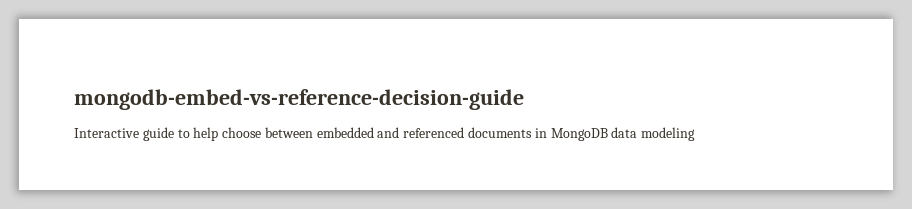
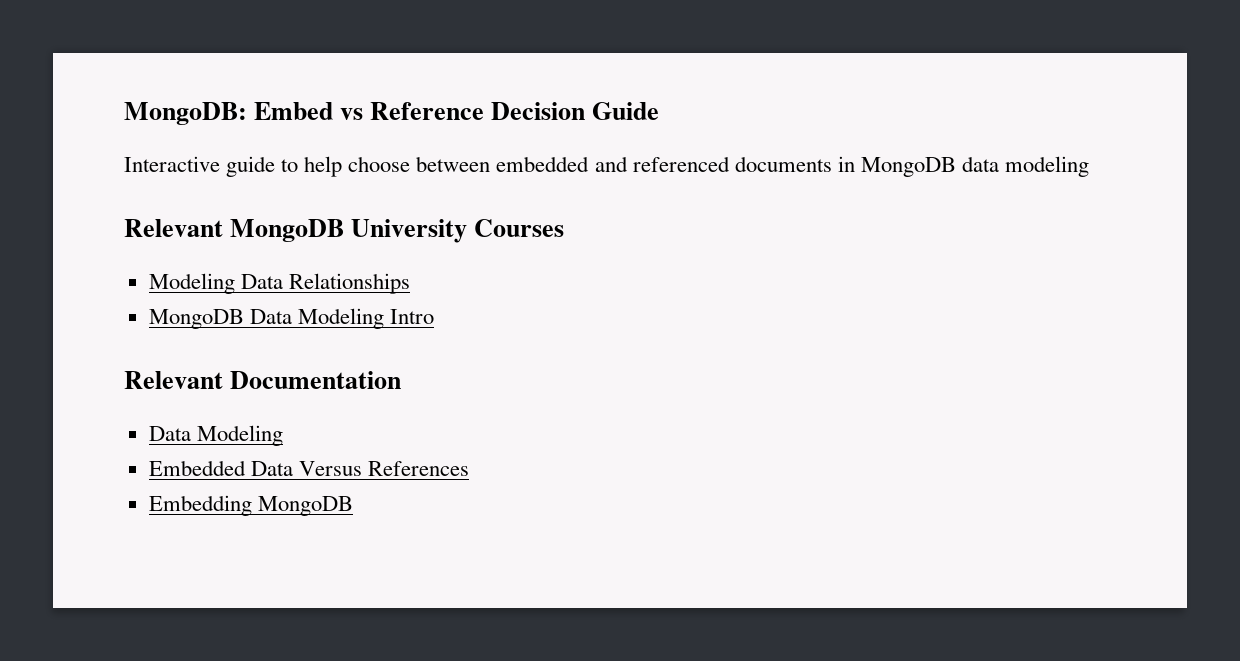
- mongodb-embed-vs-reference-decision-guide
+ MongoDB: Embed vs Reference Decision Guide
+ Relevant MongoDB University Courses
+ Modeling Data Relationships
+ MongoDB Data Modeling Intro
+ Relevant Documentation
+ Data Modeling
+ Embedded Data Versus References
+ Embedding MongoDB

